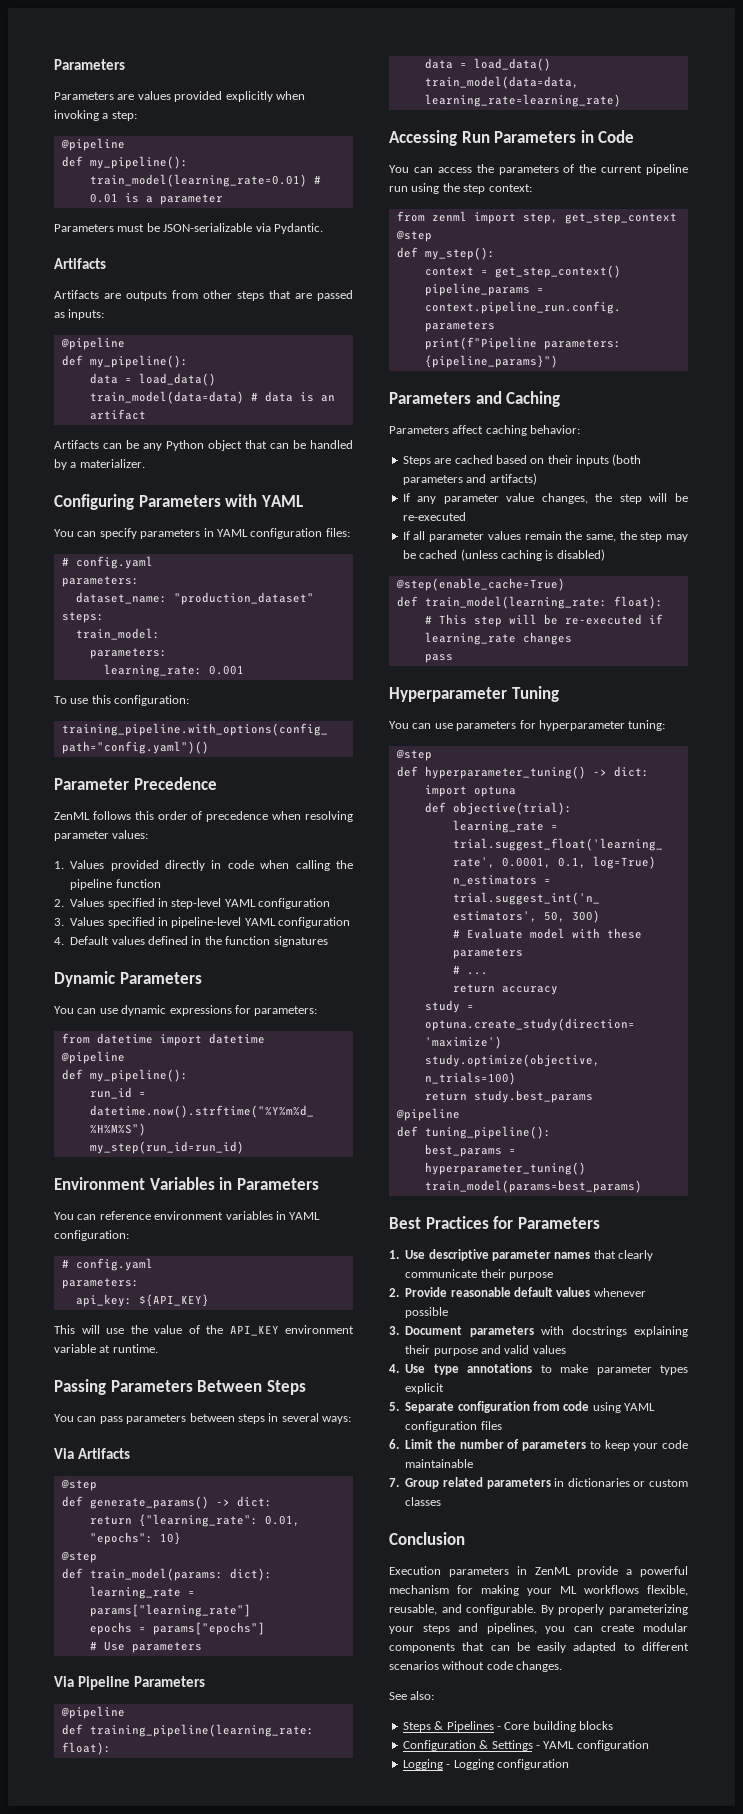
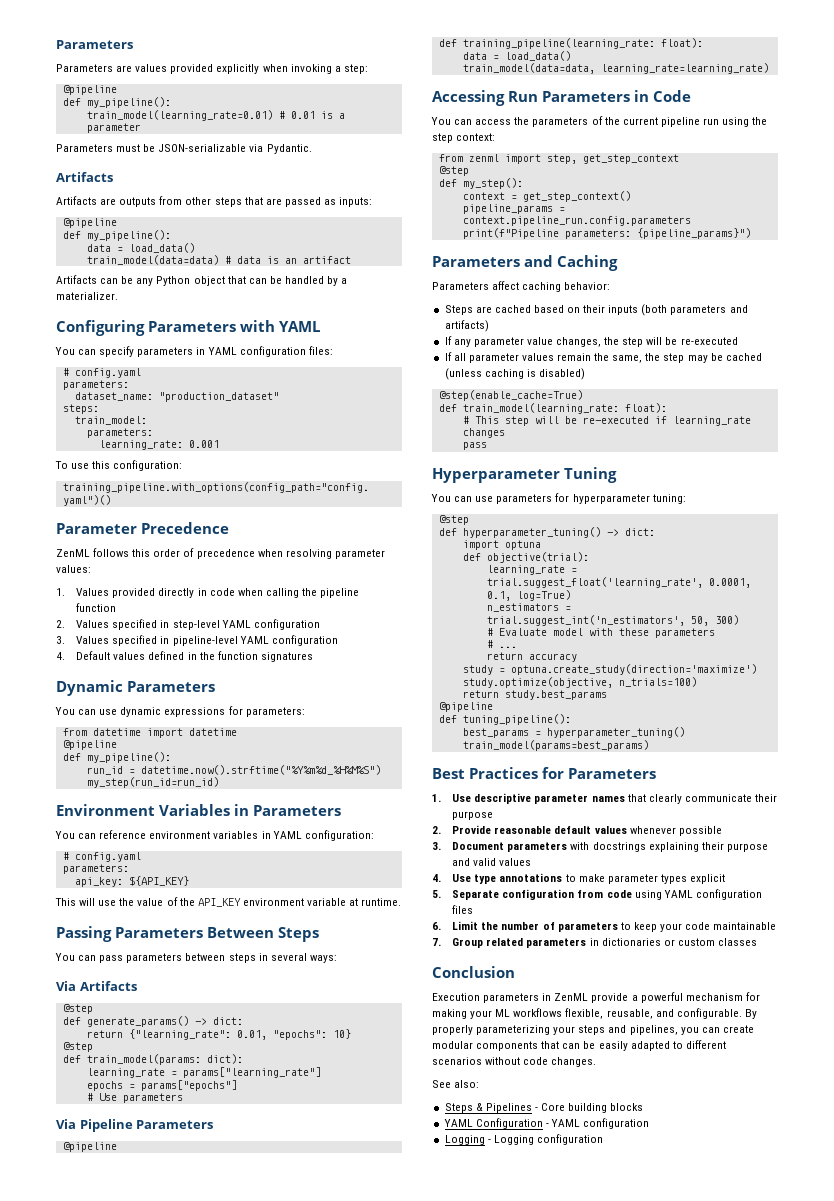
- Configuration & Settings - YAML configuration
+ YAML Configuration - YAML configuration

